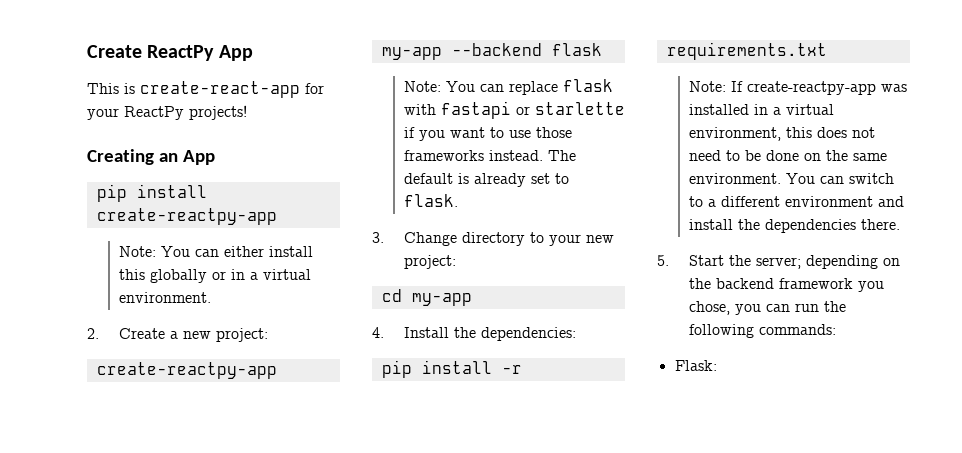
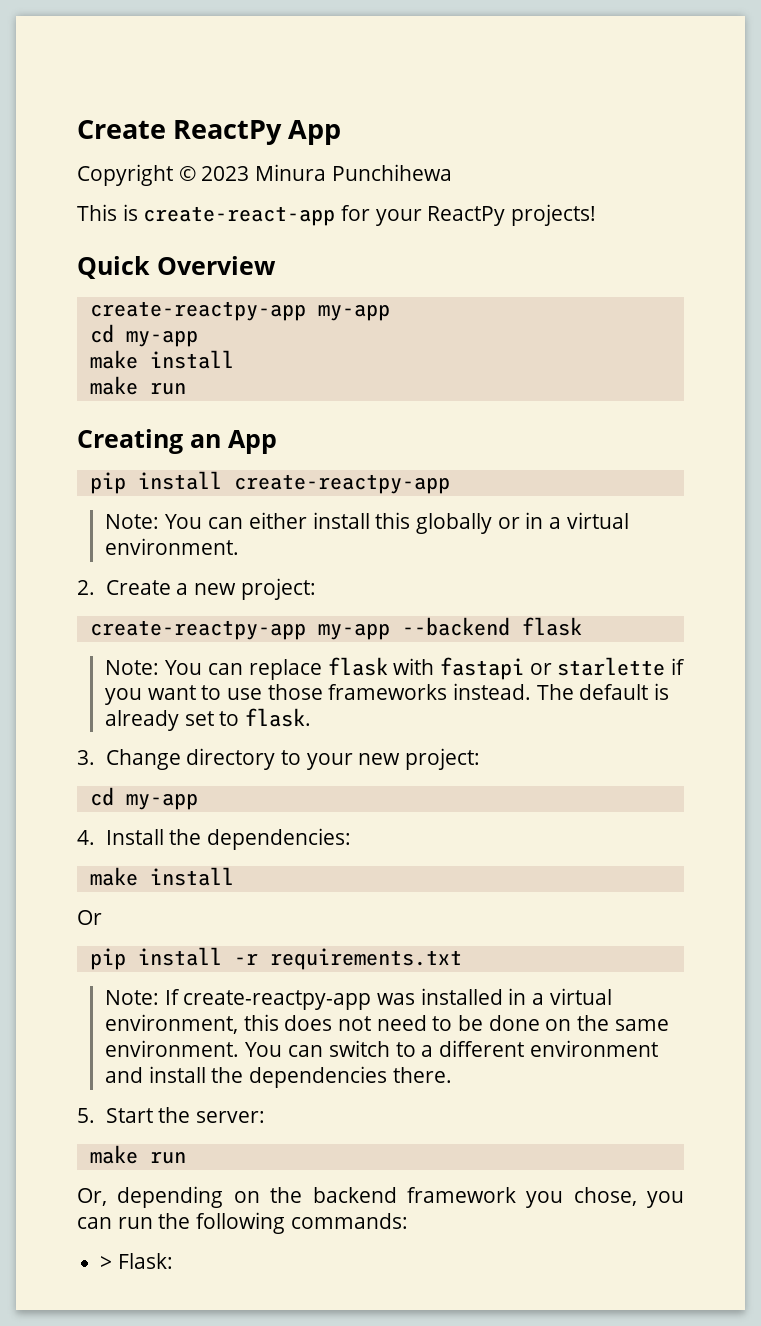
+ Copyright © 2023 Minura Punchihewa
+ Quick Overview
+ create-reactpy-app my-app
+ cd my-app
+ make install
+ make run
  4. Install the dependencies:
+ make install
+ Or
- 5. Start the server; depending on the backend framework you chose, you can run the following commands:
+ 5. Start the server:
+ make run
+ Or, depending on the backend framework you chose, you can run the following commands:
- Flask:
+ > Flask:

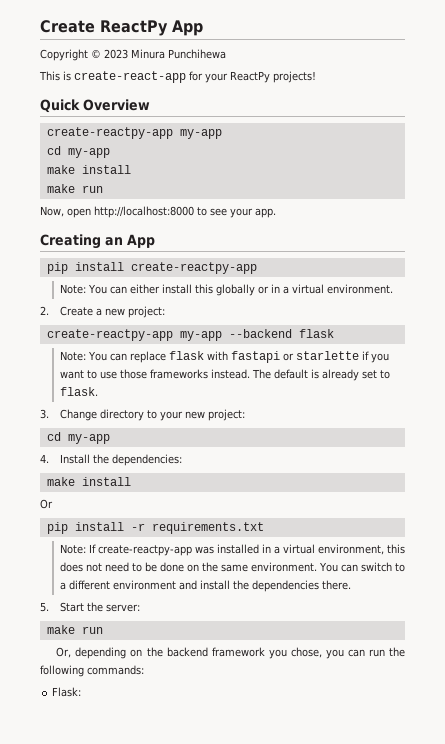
+ Now, open http://localhost:8000 to see your app.
- > Flask:
+ Flask:

